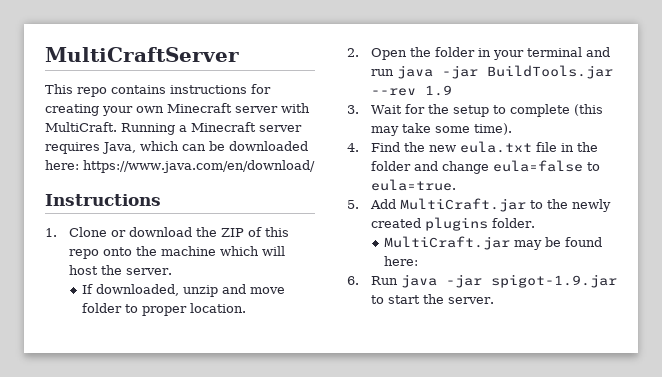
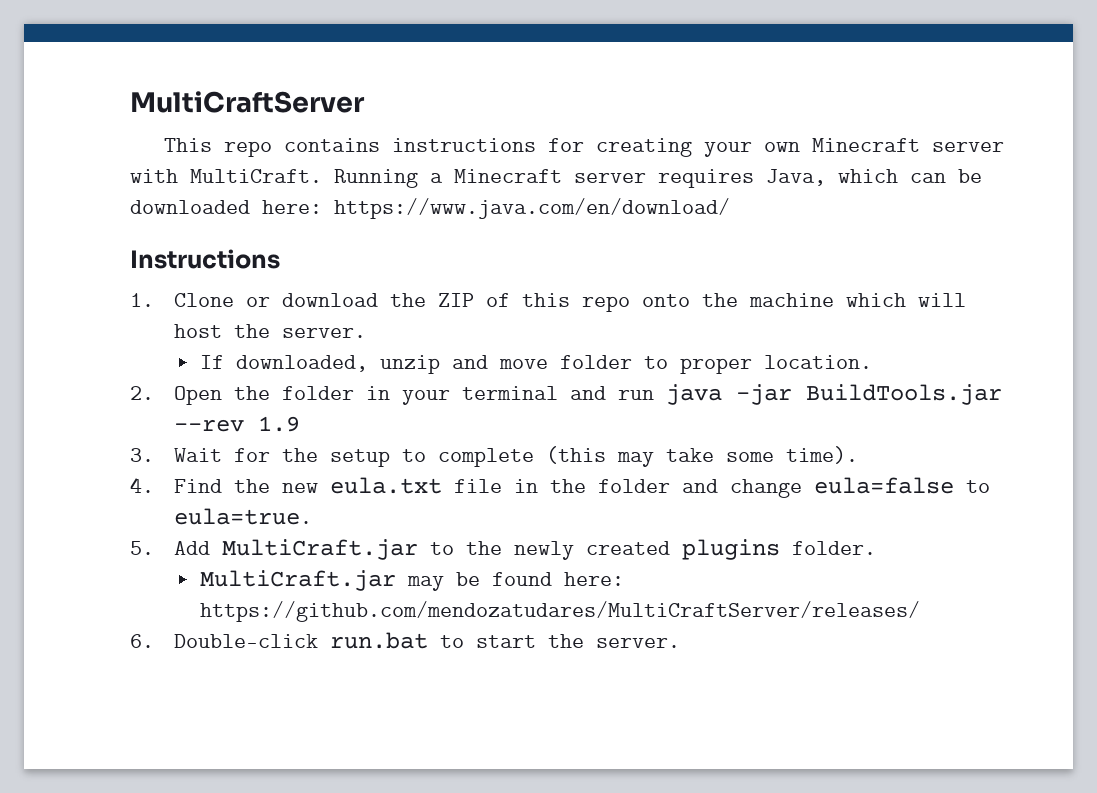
- MultiCraft.jar may be found here:
+ MultiCraft.jar may be found here: https://github.com/mendozatudares/MultiCraftServer/releases/
- 6. Run java -jar spigot-1.9.jar to start the server.
+ 6. Double-click run.bat to start the server.

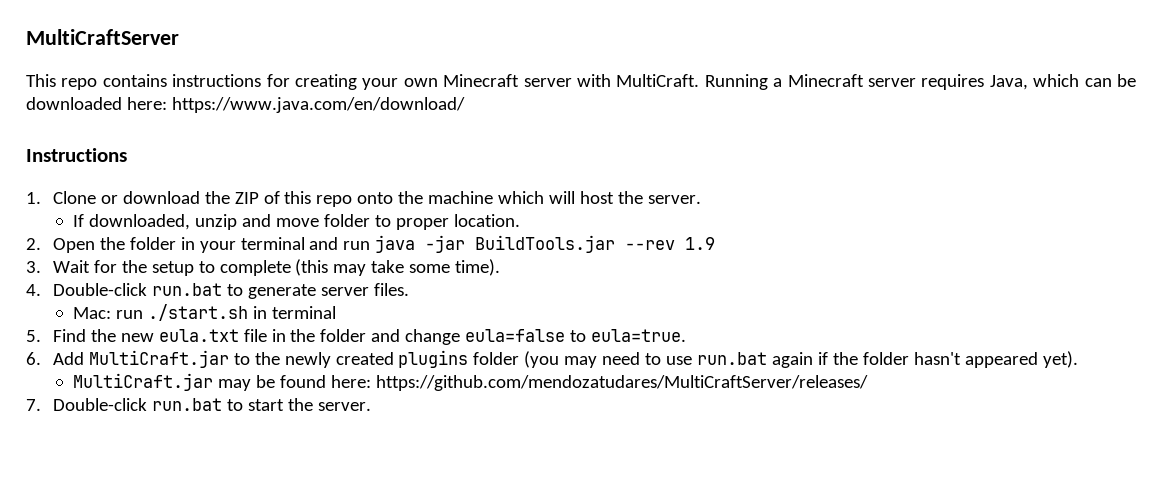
- 4. Find the new eula.txt file in the folder and change eula=false to eula=true.
+ 4. Double-click run.bat to generate server files.
+ Mac: run ./start.sh in terminal
+ 5. Find the new eula.txt file in the folder and change eula=false to eula=true.
- 5. Add MultiCraft.jar to the newly created plugins folder.
+ 6. Add MultiCraft.jar to the newly created plugins folder (you may need to use run.bat again if the folder hasn't appeared yet).
- 6. Double-click run.bat to start the server.
+ 7. Double-click run.bat to start the server.

